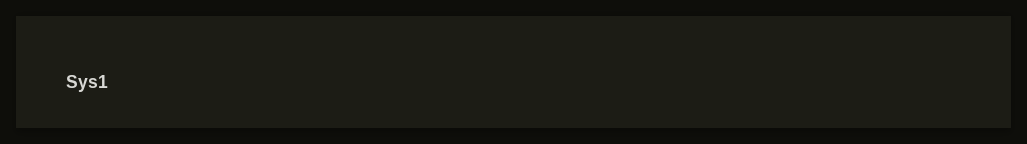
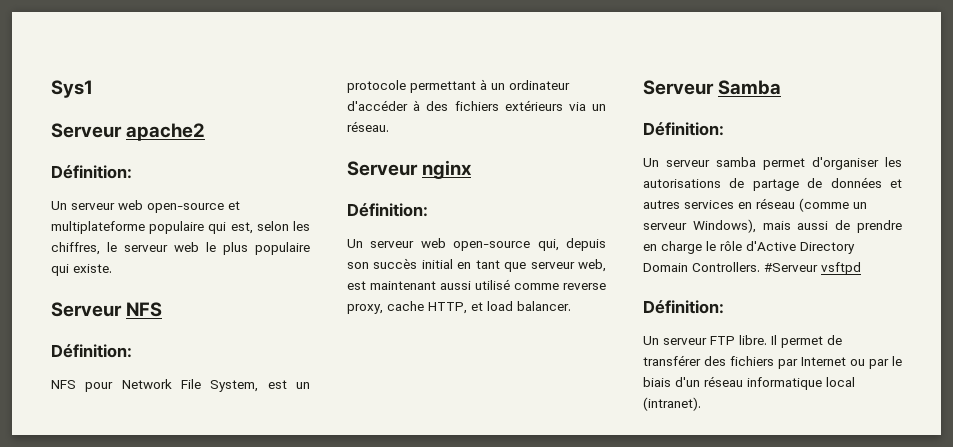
+ Serveur apache2
+ Définition:
+ Un serveur web open-source et multiplateforme populaire qui est, selon les chiffres, le serveur web le plus populaire qui existe.
+ Serveur NFS
+ Définition:
+ NFS pour Network File System, est un protocole permettant à un ordinateur d'accéder à des fichiers extérieurs via un réseau.
+ Serveur nginx
+ Définition:
+ Un serveur web open-source qui, depuis son succès initial en tant que serveur web, est maintenant aussi utilisé comme reverse proxy, cache HTTP, et load balancer.
+ Serveur Samba
+ Définition:
+ Un serveur samba permet d'organiser les autorisations de partage de données et autres services en réseau (comme un serveur Windows), mais aussi de prendre en charge le rôle d'Active Directory Domain Controllers. #Serveur vsftpd
+ Définition:
+ Un serveur FTP libre. Il permet de transférer des fichiers par Internet ou par le biais d'un réseau informatique local (intranet).

